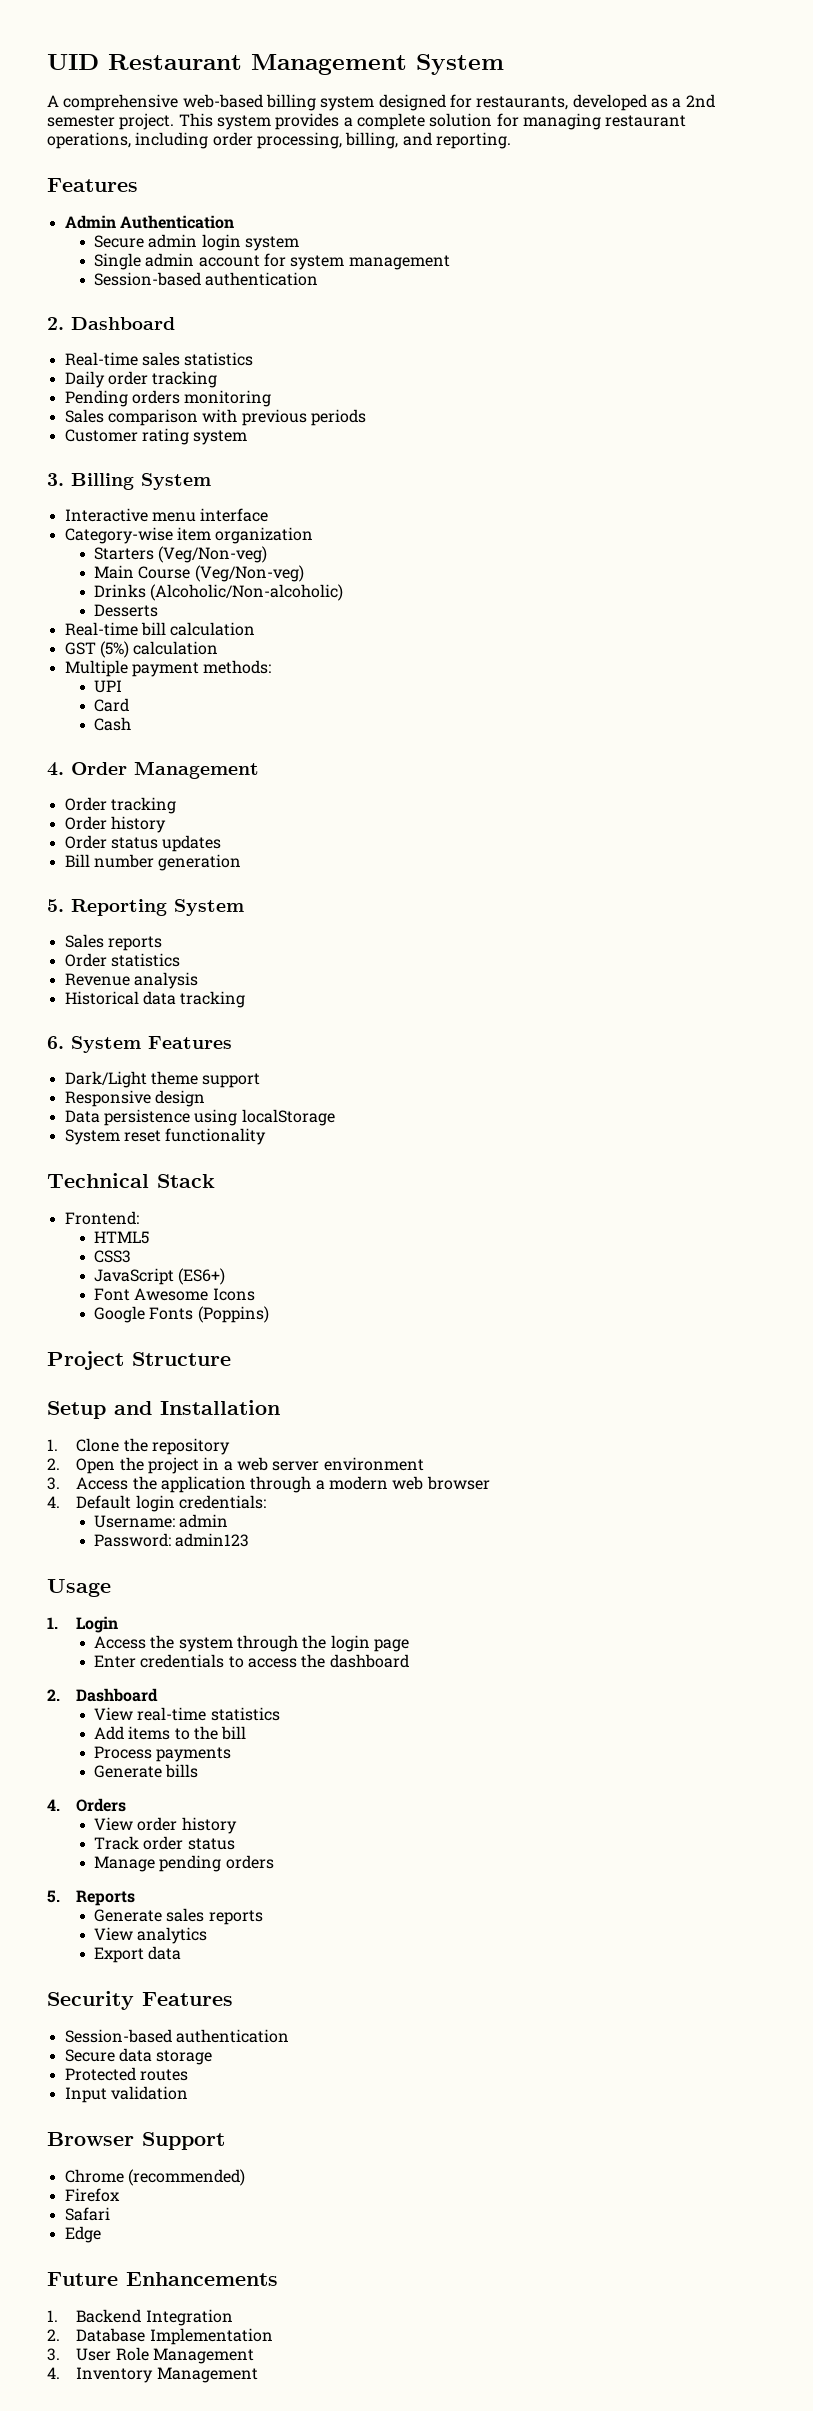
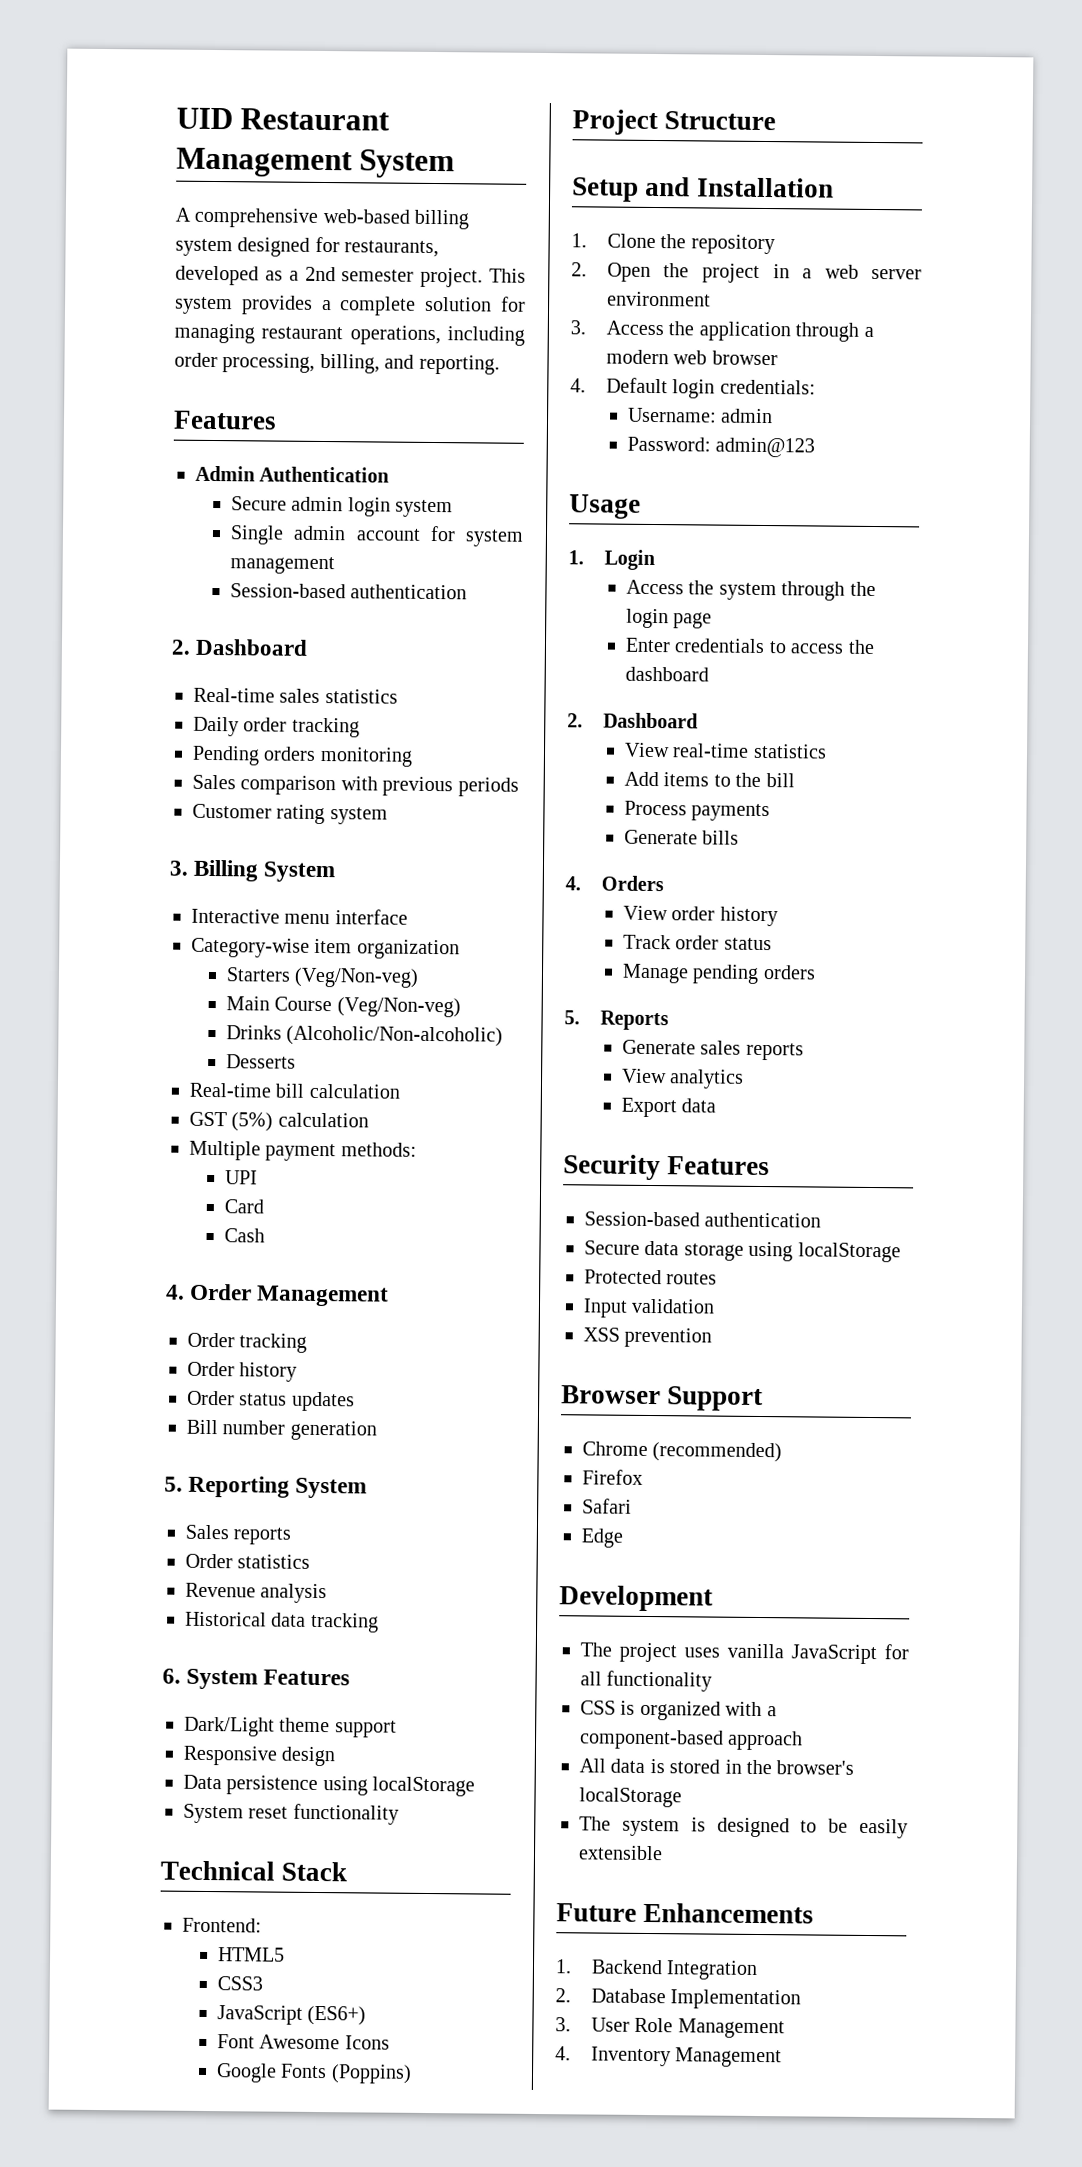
- Password: admin123
+ Password: admin@123
- Secure data storage
+ Secure data storage using localStorage
+ XSS prevention
+ Development
+ The project uses vanilla JavaScript for all functionality
+ CSS is organized with a component-based approach
+ All data is stored in the browser's localStorage
+ The system is designed to be easily extensible

